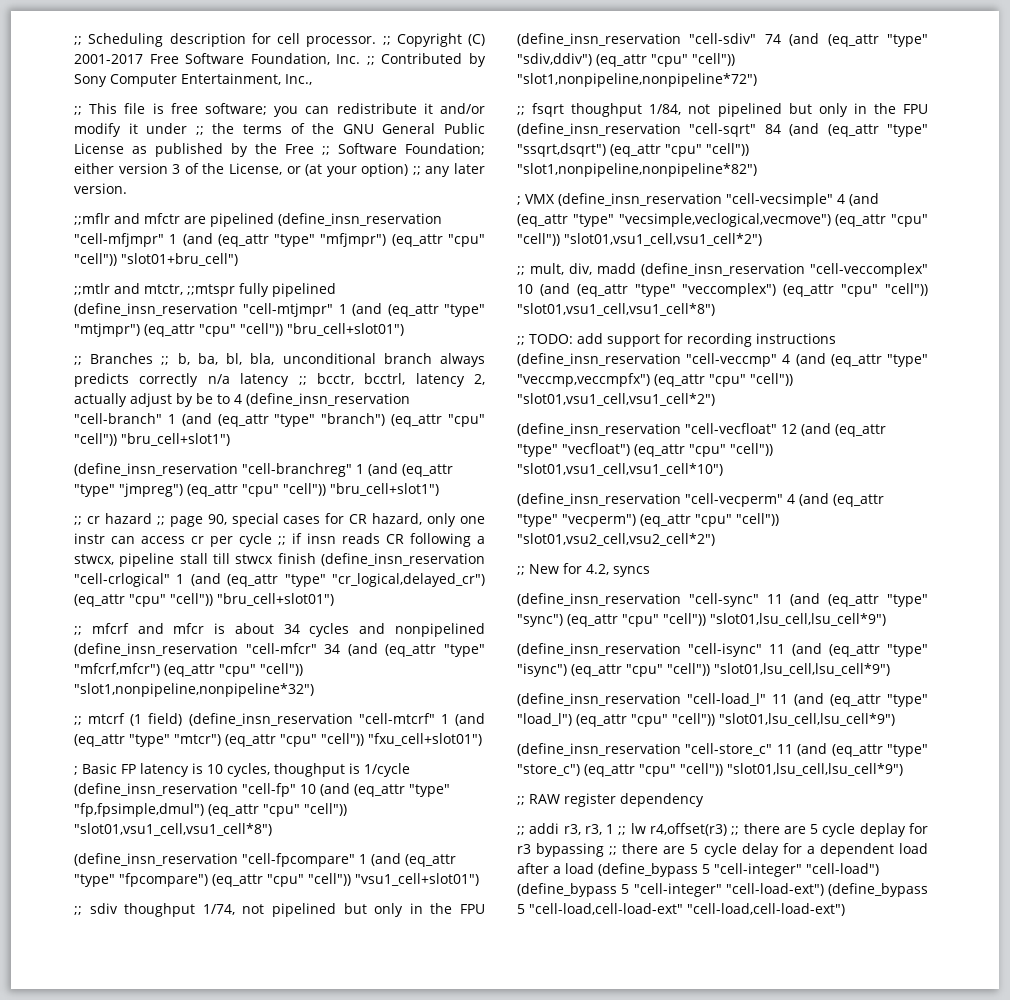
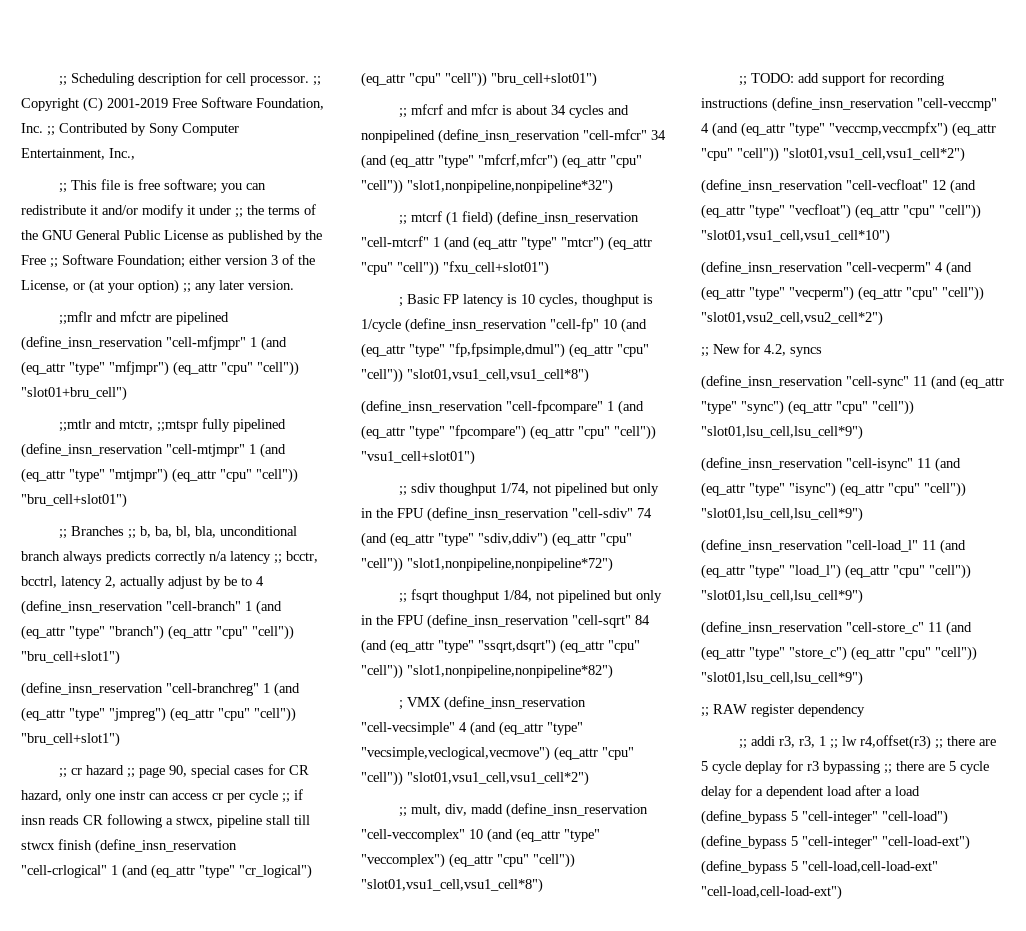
- ;; Scheduling description for cell processor. ;; Copyright (C) 2001-2017 Free Software Foundation, Inc. ;; Contributed by Sony Computer Entertainment, Inc.,
+ ;; Scheduling description for cell processor. ;; Copyright (C) 2001-2019 Free Software Foundation, Inc. ;; Contributed by Sony Computer Entertainment, Inc.,
- ;; cr hazard ;; page 90, special cases for CR hazard, only one instr can access cr per cycle ;; if insn reads CR following a stwcx, pipeline stall till stwcx finish (define_insn_reservation "cell-crlogical" 1 (and (eq_attr "type" "cr_logical,delayed_cr") (eq_attr "cpu" "cell")) "bru_cell+slot01")
+ ;; cr hazard ;; page 90, special cases for CR hazard, only one instr can access cr per cycle ;; if insn reads CR following a stwcx, pipeline stall till stwcx finish (define_insn_reservation "cell-crlogical" 1 (and (eq_attr "type" "cr_logical") (eq_attr "cpu" "cell")) "bru_cell+slot01")

